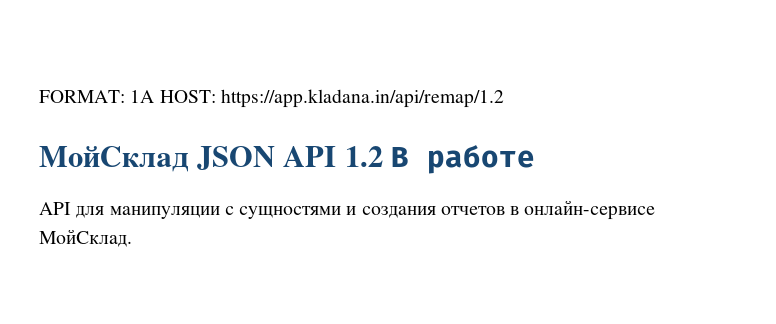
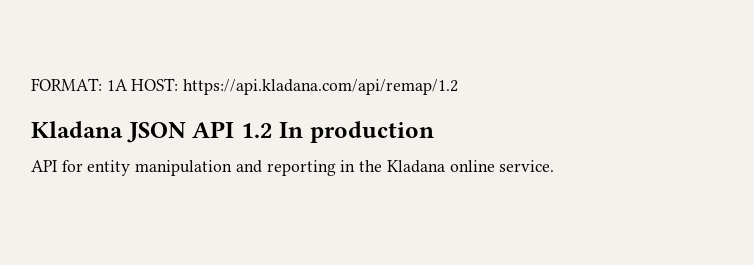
- FORMAT: 1A HOST: https://app.kladana.in/api/remap/1.2
- МойСклад JSON API 1.2 В работе
- API для манипуляции с сущностями и создания отчетов в онлайн-сервисе МойСклад.
+ FORMAT: 1A HOST: https://api.kladana.com/api/remap/1.2
+ Kladana JSON API 1.2 In production
+ API for entity manipulation and reporting in the Kladana online service.

